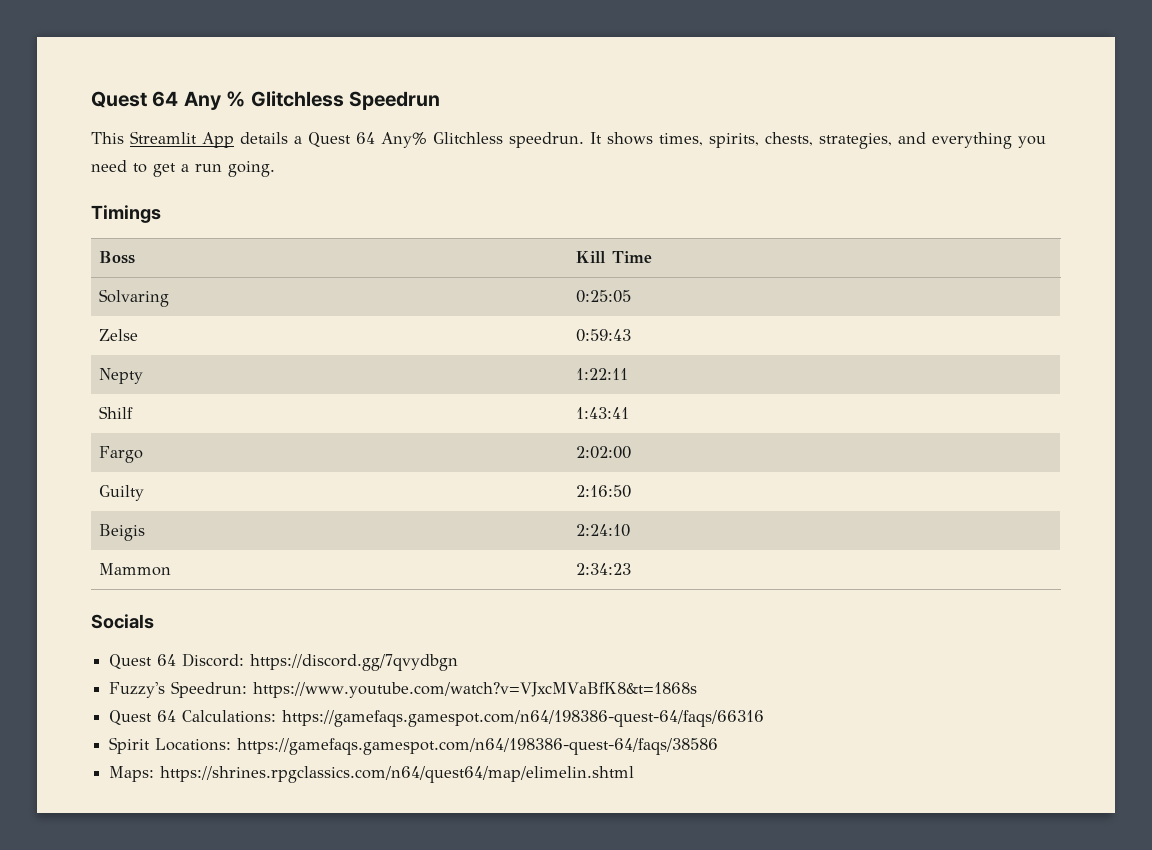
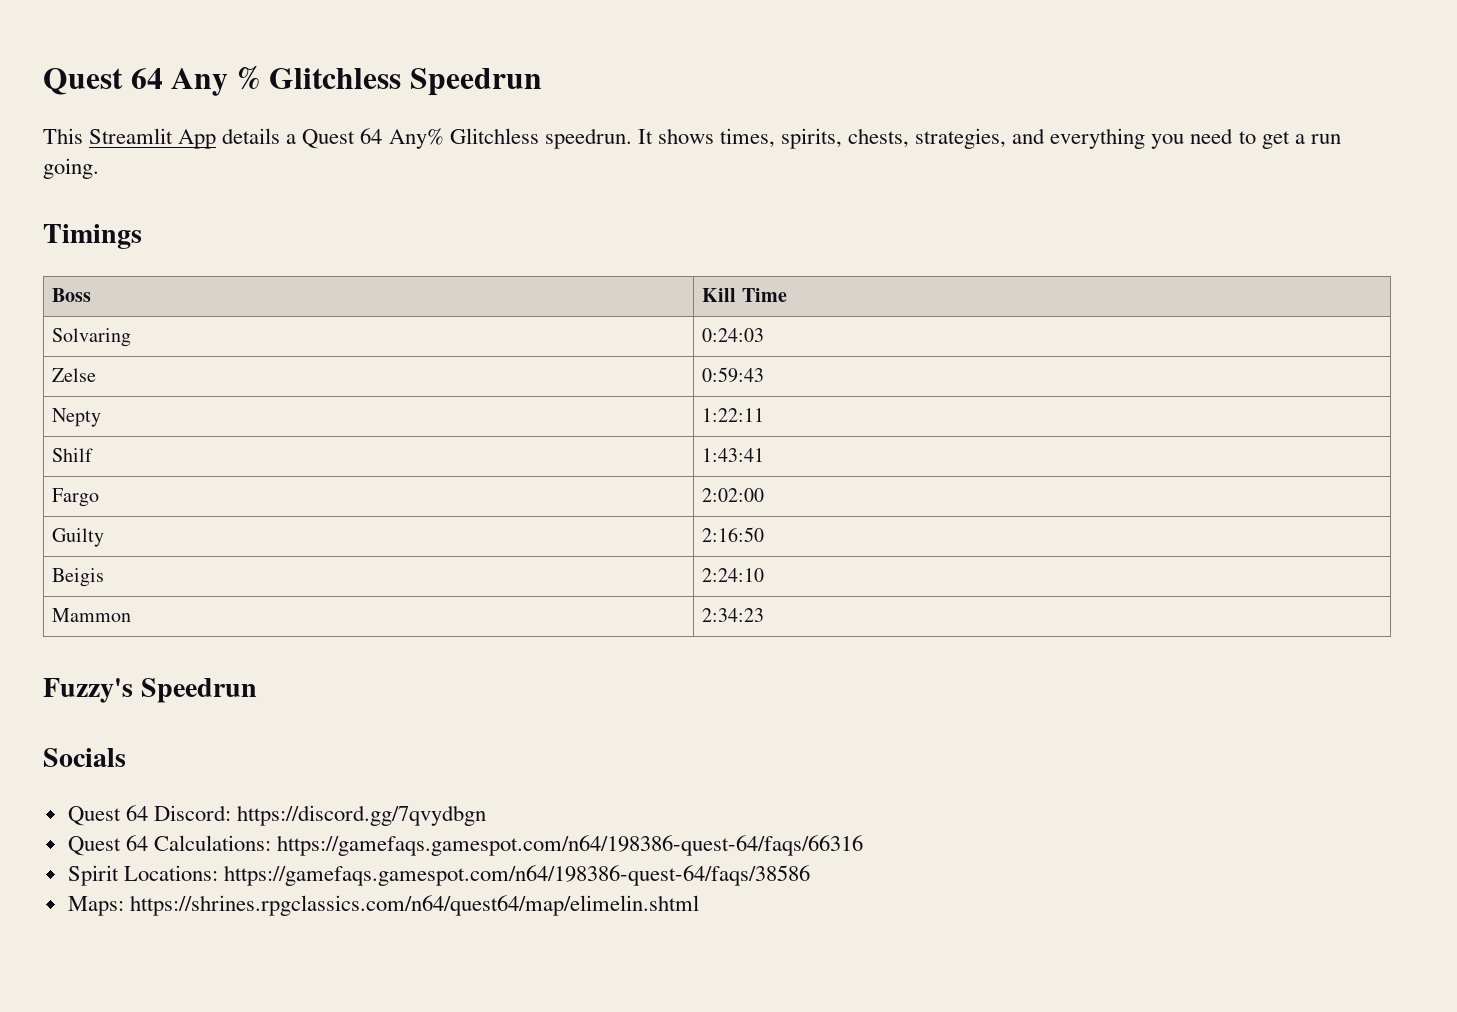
- Solvaring | 0:25:05
+ Solvaring | 0:24:03
+ Fuzzy's Speedrun
- Fuzzy's Speedrun: https://www.youtube.com/watch?v=VJxcMVaBfK8&t=1868s

